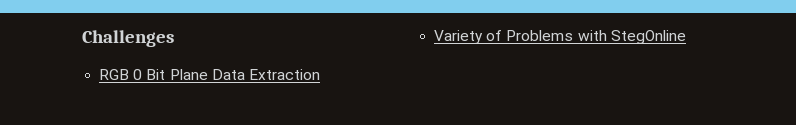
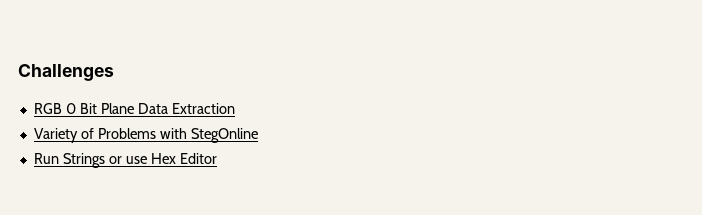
+ Run Strings or use Hex Editor

